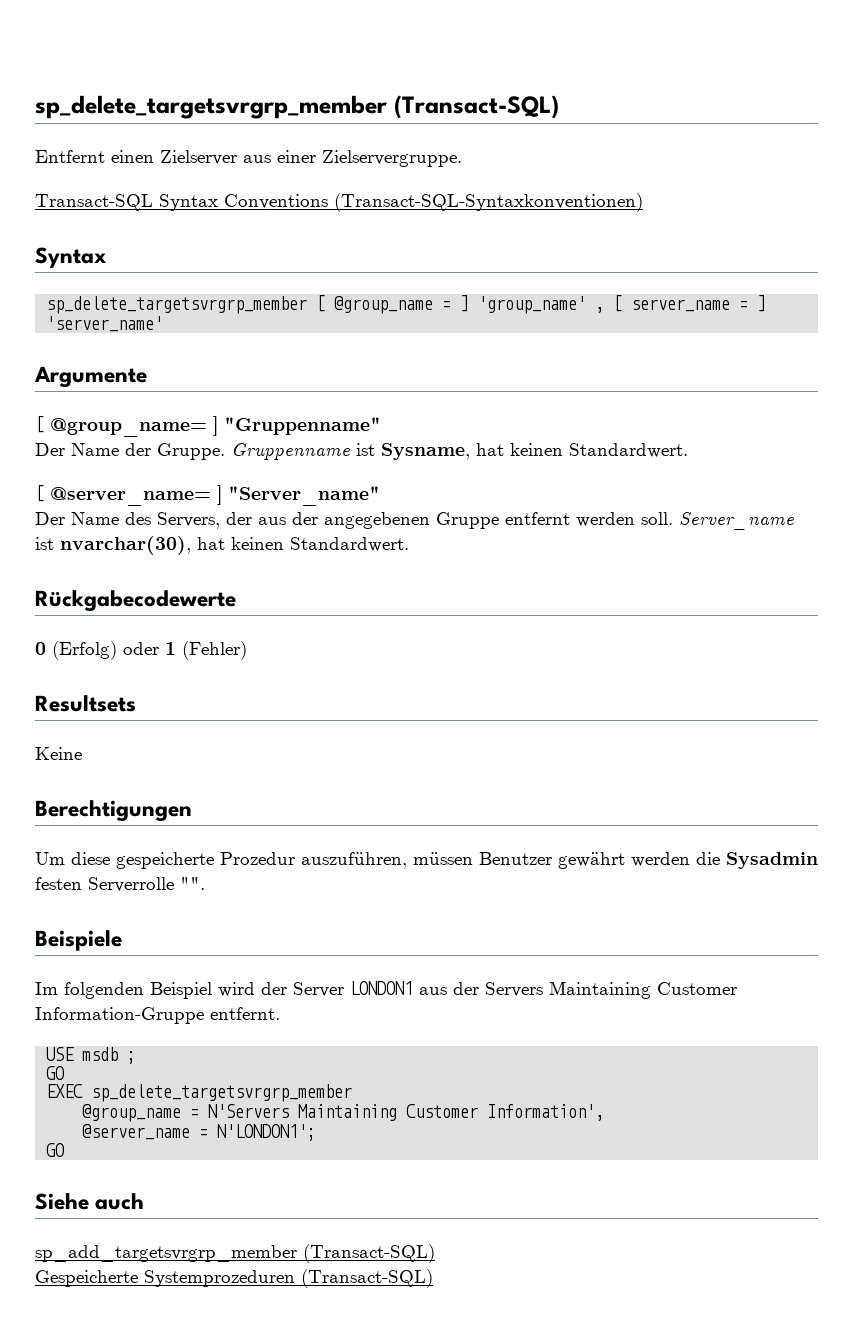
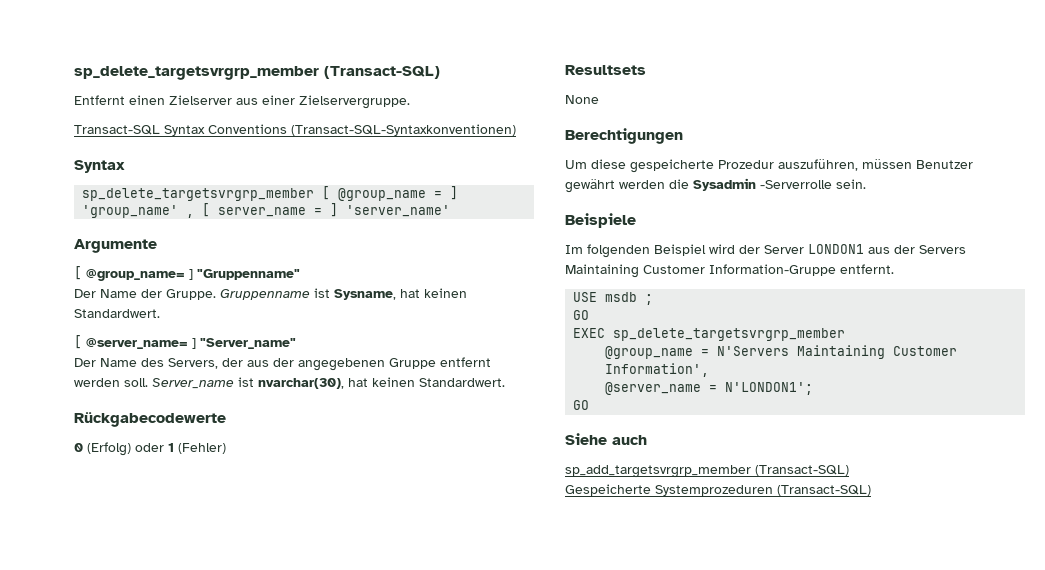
- Keine
+ None
- Um diese gespeicherte Prozedur auszuführen, müssen Benutzer gewährt werden die Sysadmin festen Serverrolle "".
+ Um diese gespeicherte Prozedur auszuführen, müssen Benutzer gewährt werden die Sysadmin -Serverrolle sein.

